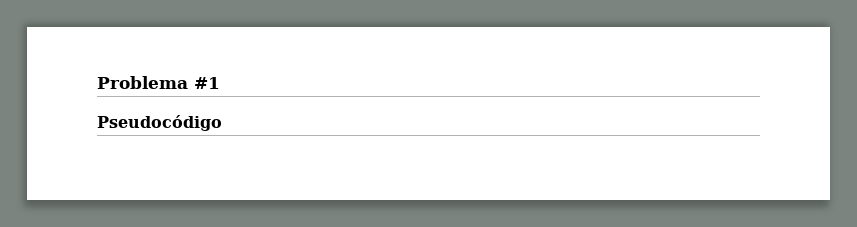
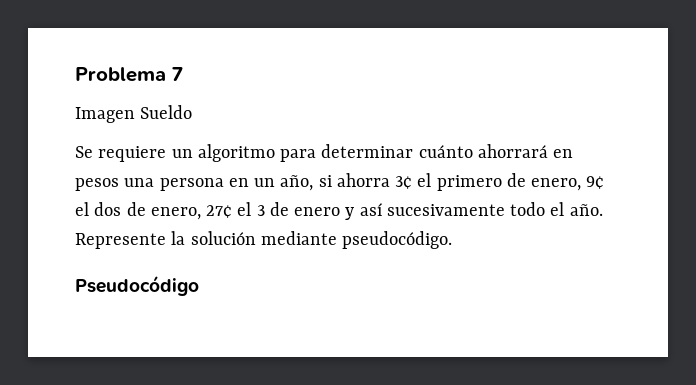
- Problema #1
+ Problema 7
+ Imagen Sueldo
+ Se requiere un algoritmo para determinar cuánto ahorrará en pesos una persona en un año, si ahorra 3¢ el primero de enero, 9¢ el dos de enero, 27¢ el 3 de enero y así sucesivamente todo el año. Represente la solución mediante pseudocódigo.

